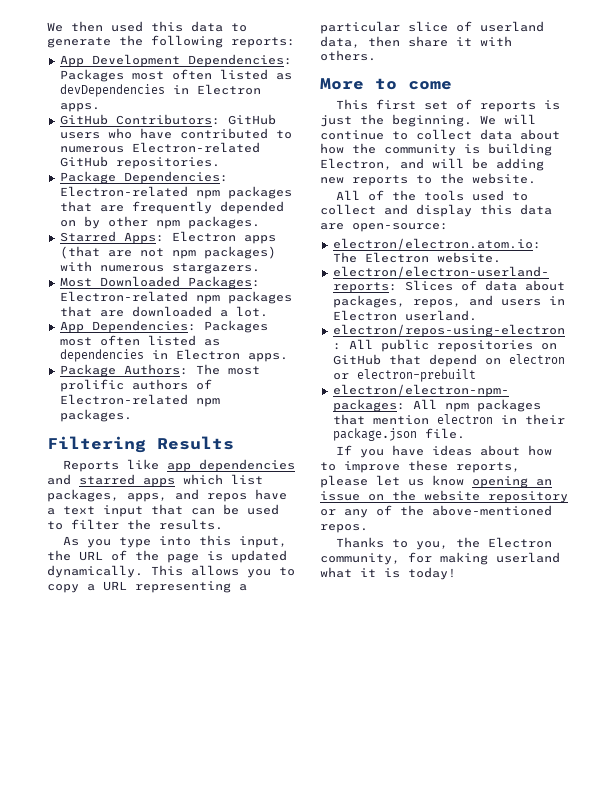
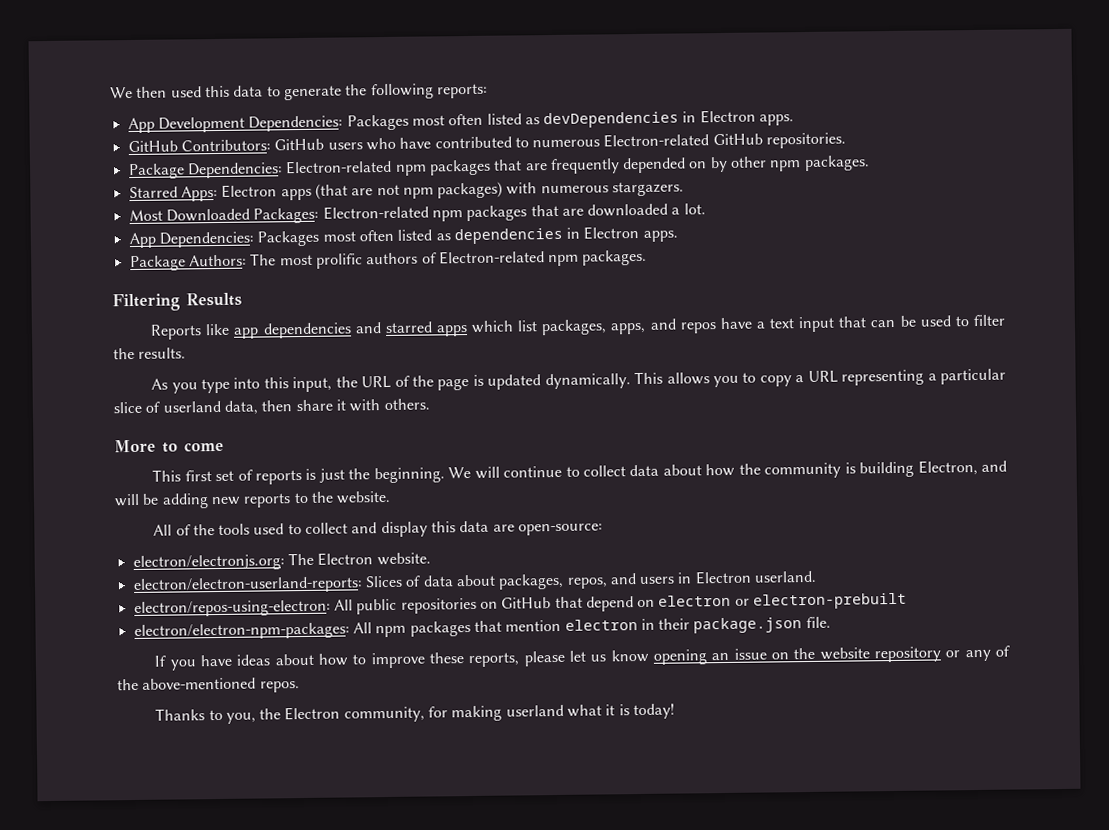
- electron/electron.atom.io: The Electron website.
+ electron/electronjs.org: The Electron website.

